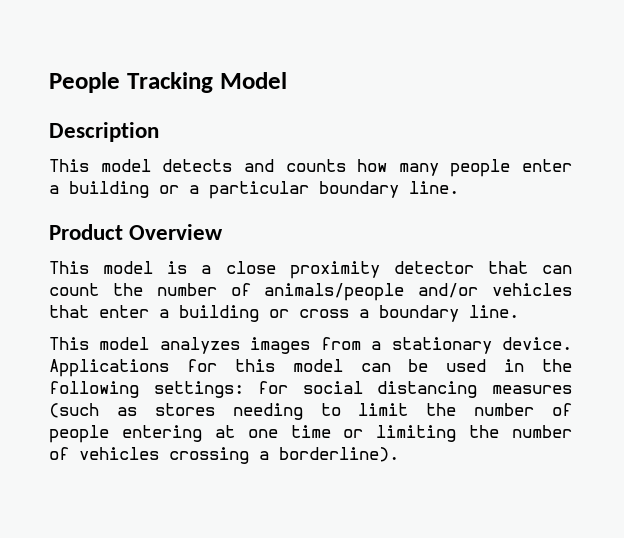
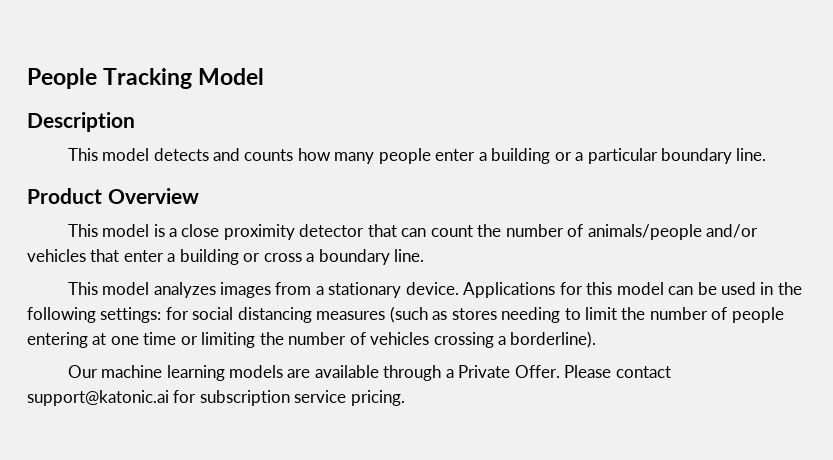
+ Our machine learning models are available through a Private Offer. Please contact support@katonic.ai for subscription service pricing.

